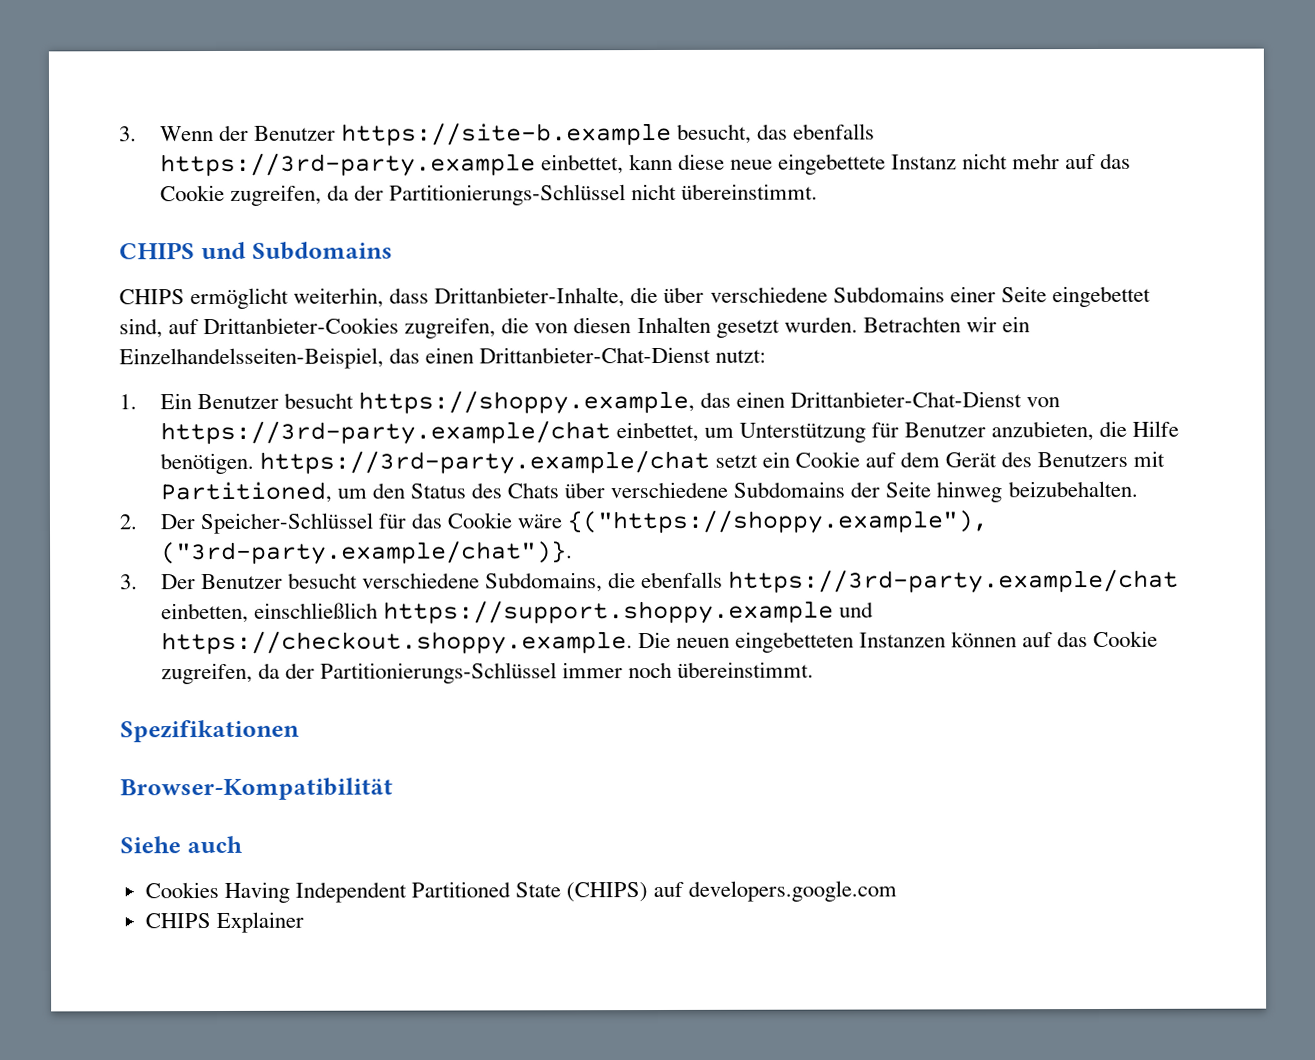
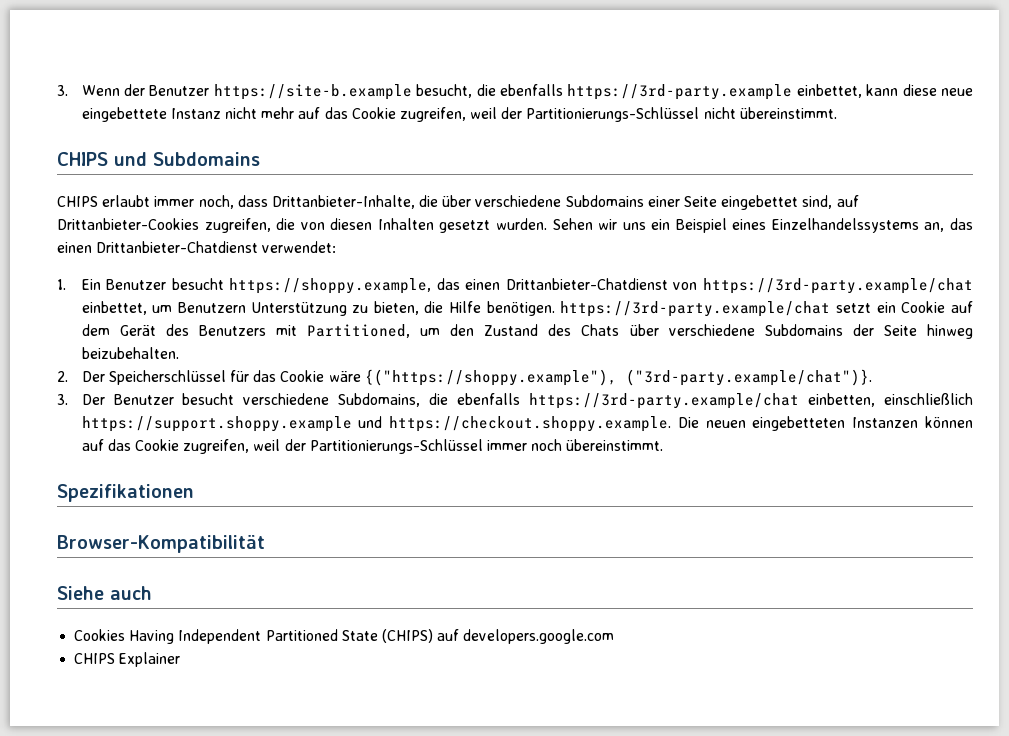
- 3. Wenn der Benutzer https://site-b.example besucht, das ebenfalls https://3rd-party.example einbettet, kann diese neue eingebettete Instanz nicht mehr auf das Cookie zugreifen, da der Partitionierungs-Schlüssel nicht übereinstimmt.
+ 3. Wenn der Benutzer https://site-b.example besucht, die ebenfalls https://3rd-party.example einbettet, kann diese neue eingebettete Instanz nicht mehr auf das Cookie zugreifen, weil der Partitionierungs-Schlüssel nicht übereinstimmt.
- CHIPS ermöglicht weiterhin, dass Drittanbieter-Inhalte, die über verschiedene Subdomains einer Seite eingebettet sind, auf Drittanbieter-Cookies zugreifen, die von diesen Inhalten gesetzt wurden.
+ CHIPS erlaubt immer noch, dass Drittanbieter-Inhalte, die über verschiedene Subdomains einer Seite eingebettet sind, auf Drittanbieter-Cookies zugreifen, die von diesen Inhalten gesetzt wurden.
- Betrachten wir ein Einzelhandelsseiten-Beispiel, das einen Drittanbieter-Chat-Dienst nutzt:
+ Sehen wir uns ein Beispiel eines Einzelhandelssystems an, das einen Drittanbieter-Chatdienst verwendet:
- 1. Ein Benutzer besucht https://shoppy.example, das einen Drittanbieter-Chat-Dienst von https://3rd-party.example/chat einbettet, um Unterstützung für Benutzer anzubieten, die Hilfe benötigen. https://3rd-party.example/chat setzt ein Cookie auf dem Gerät des Benutzers mit Partitioned, um den Status des Chats über verschiedene Subdomains der Seite hinweg beizubehalten.
+ 1. Ein Benutzer besucht https://shoppy.example, das einen Drittanbieter-Chatdienst von https://3rd-party.example/chat einbettet, um Benutzern Unterstützung zu bieten, die Hilfe benötigen. https://3rd-party.example/chat setzt ein Cookie auf dem Gerät des Benutzers mit Partitioned, um den Zustand des Chats über verschiedene Subdomains der Seite hinweg beizubehalten.
- 2. Der Speicher-Schlüssel für das Cookie wäre {("https://shoppy.example"), ("3rd-party.example/chat")}.
+ 2. Der Speicherschlüssel für das Cookie wäre {("https://shoppy.example"), ("3rd-party.example/chat")}.
- 3. Der Benutzer besucht verschiedene Subdomains, die ebenfalls https://3rd-party.example/chat einbetten, einschließlich https://support.shoppy.example und https://checkout.shoppy.example. Die neuen eingebetteten Instanzen können auf das Cookie zugreifen, da der Partitionierungs-Schlüssel immer noch übereinstimmt.
+ 3. Der Benutzer besucht verschiedene Subdomains, die ebenfalls https://3rd-party.example/chat einbetten, einschließlich https://support.shoppy.example und https://checkout.shoppy.example. Die neuen eingebetteten Instanzen können auf das Cookie zugreifen, weil der Partitionierungs-Schlüssel immer noch übereinstimmt.

